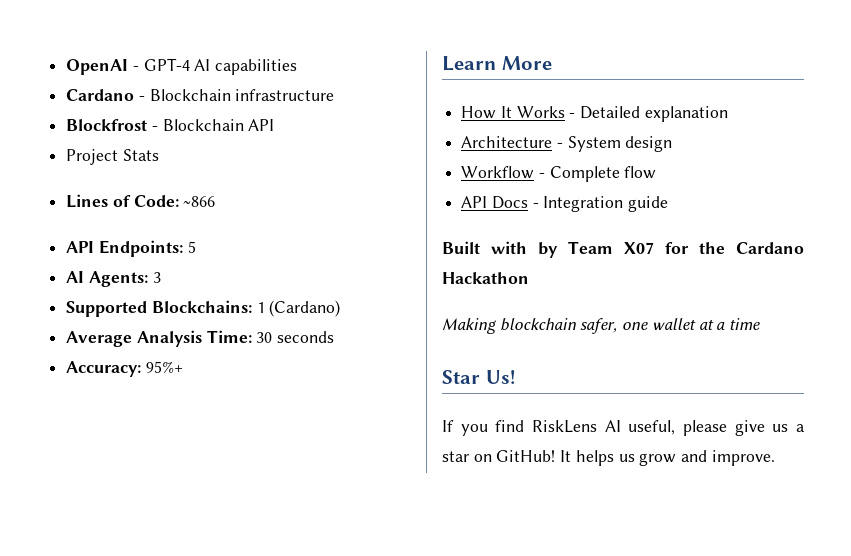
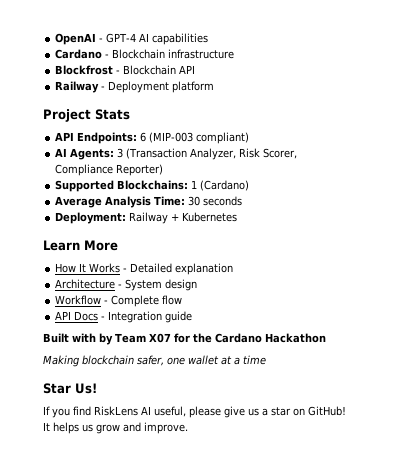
+ Railway - Deployment platform
  Project Stats
- Lines of Code: ~866
- API Endpoints: 5
+ API Endpoints: 6 (MIP-003 compliant)
- AI Agents: 3
+ AI Agents: 3 (Transaction Analyzer, Risk Scorer, Compliance Reporter)
- Accuracy: 95%+
+ Deployment: Railway + Kubernetes

